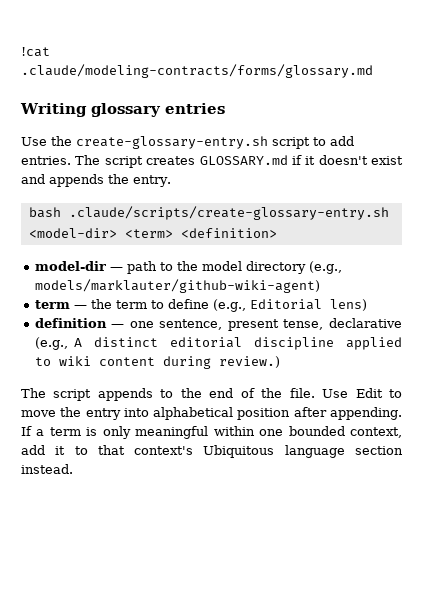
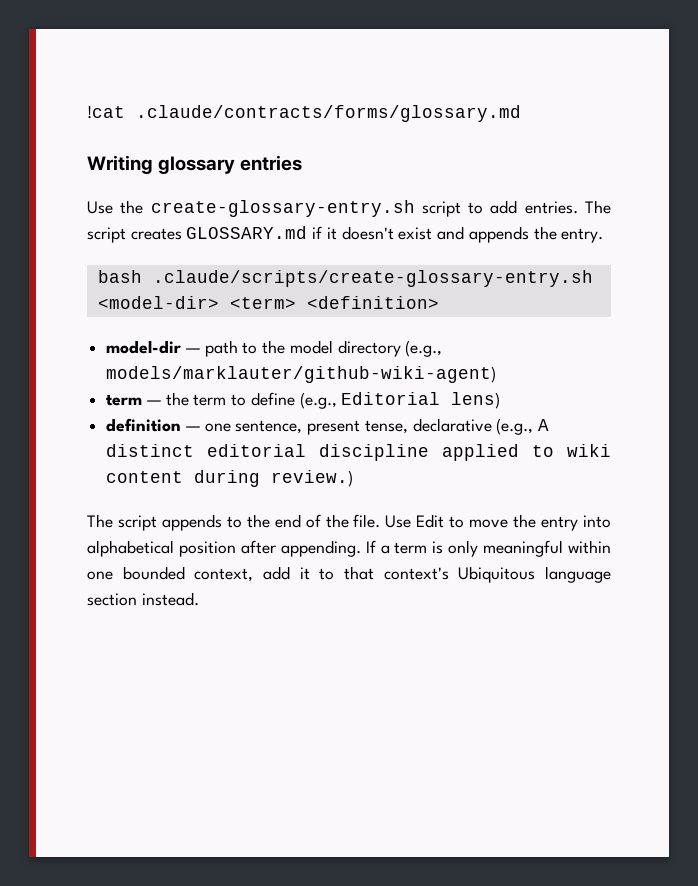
- !cat .claude/modeling-contracts/forms/glossary.md
+ !cat .claude/contracts/forms/glossary.md

